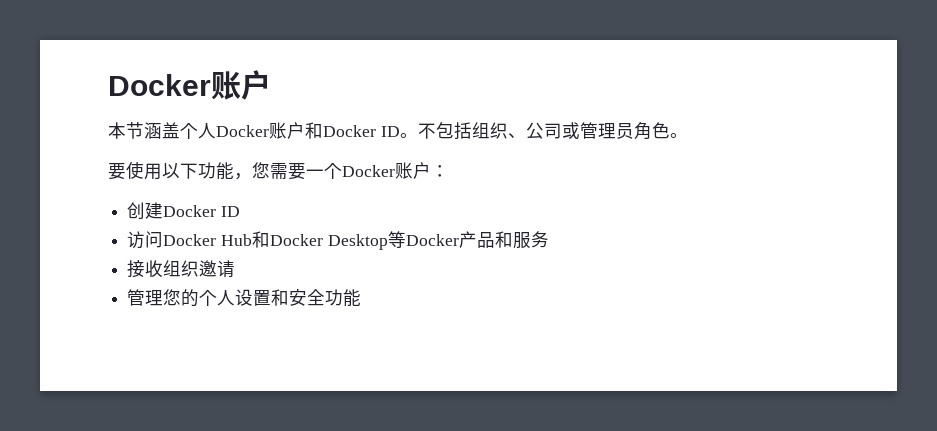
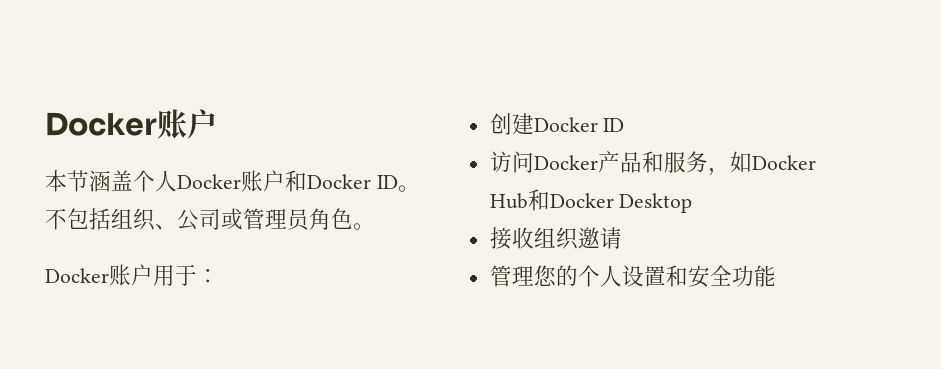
- 要使用以下功能，您需要一个Docker账户：
+ Docker账户用于：
- 访问Docker Hub和Docker Desktop等Docker产品和服务
+ 访问Docker产品和服务，如Docker Hub和Docker Desktop

